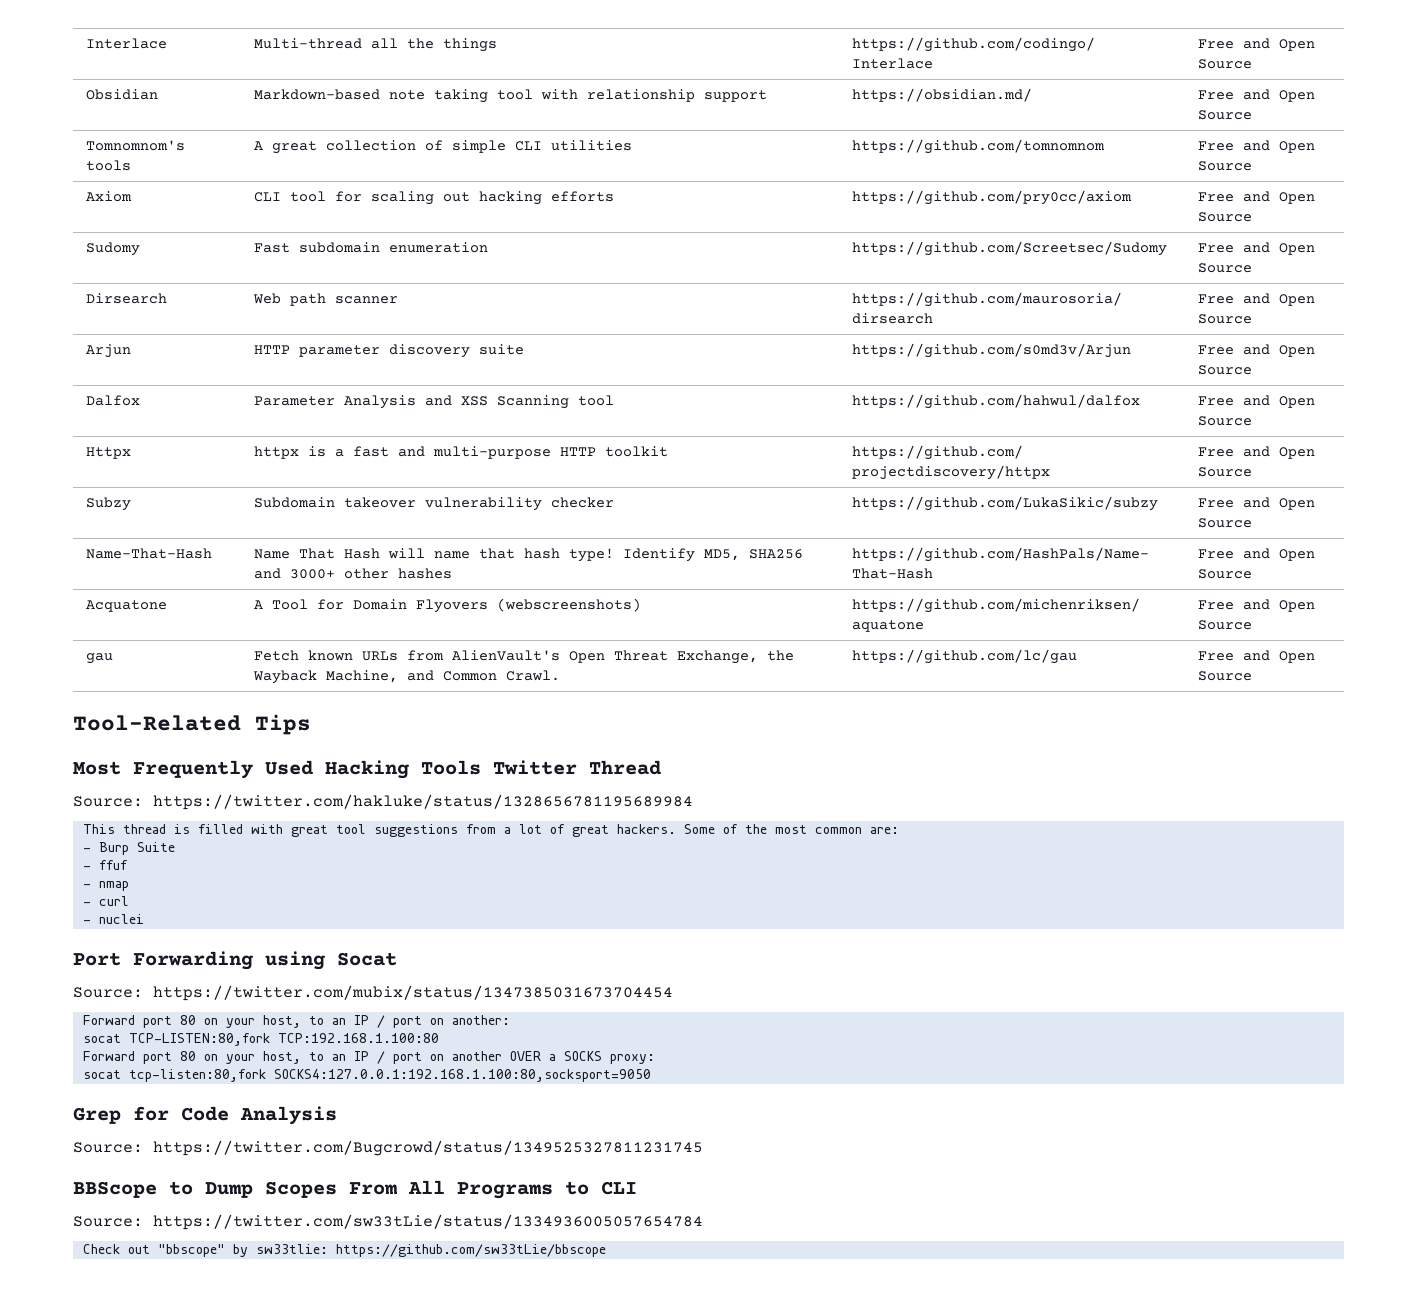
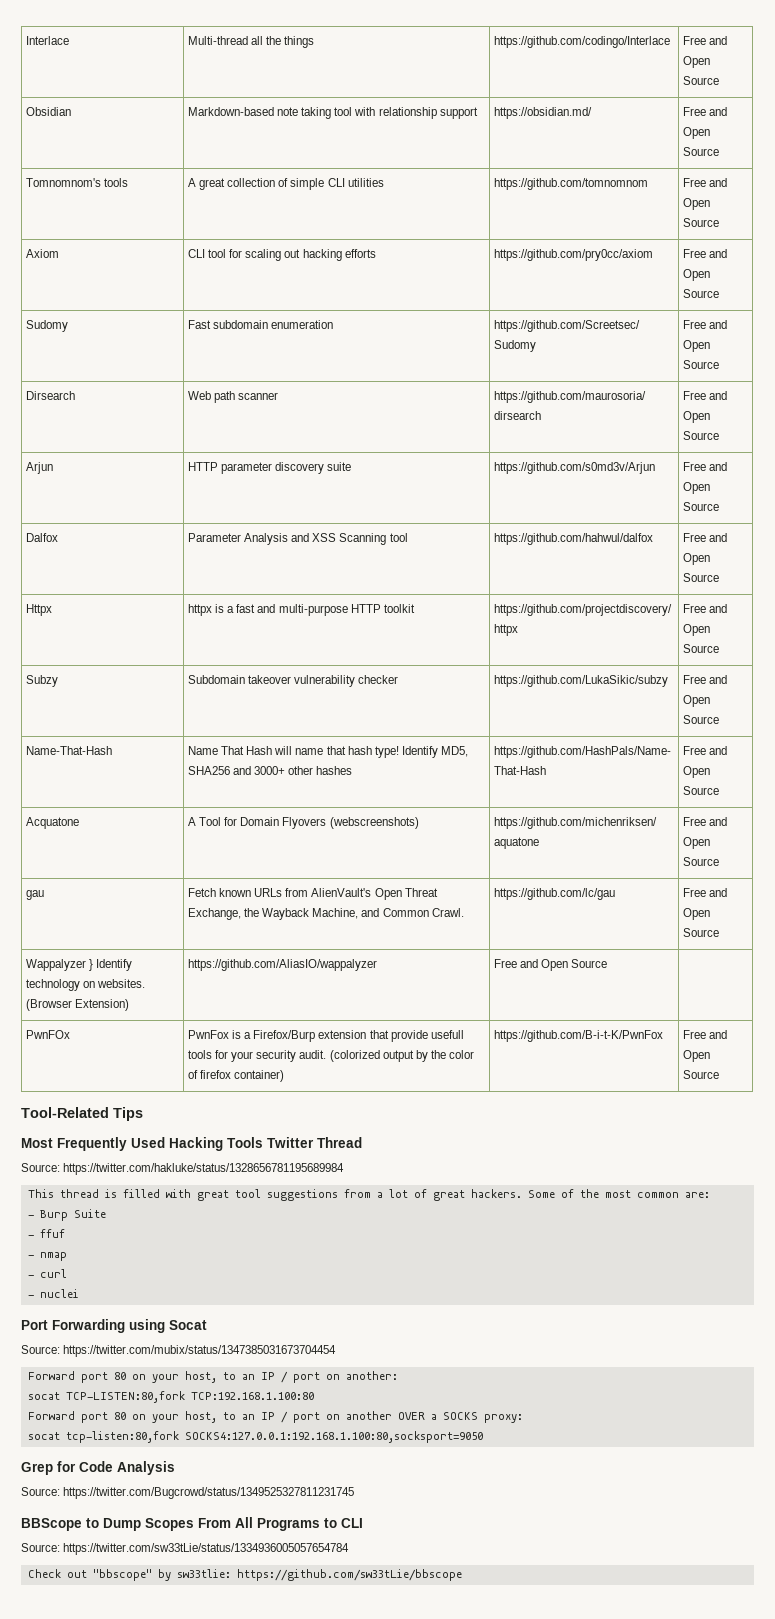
+ Wappalyzer } Identify technology on websites. (Browser Extension) | https://github.com/AliasIO/wappalyzer | Free and Open Source |
+ PwnFOx | PwnFox is a Firefox/Burp extension that provide usefull tools for your security audit. (colorized output by the color of firefox container) | https://github.com/B-i-t-K/PwnFox | Free and Open Source

